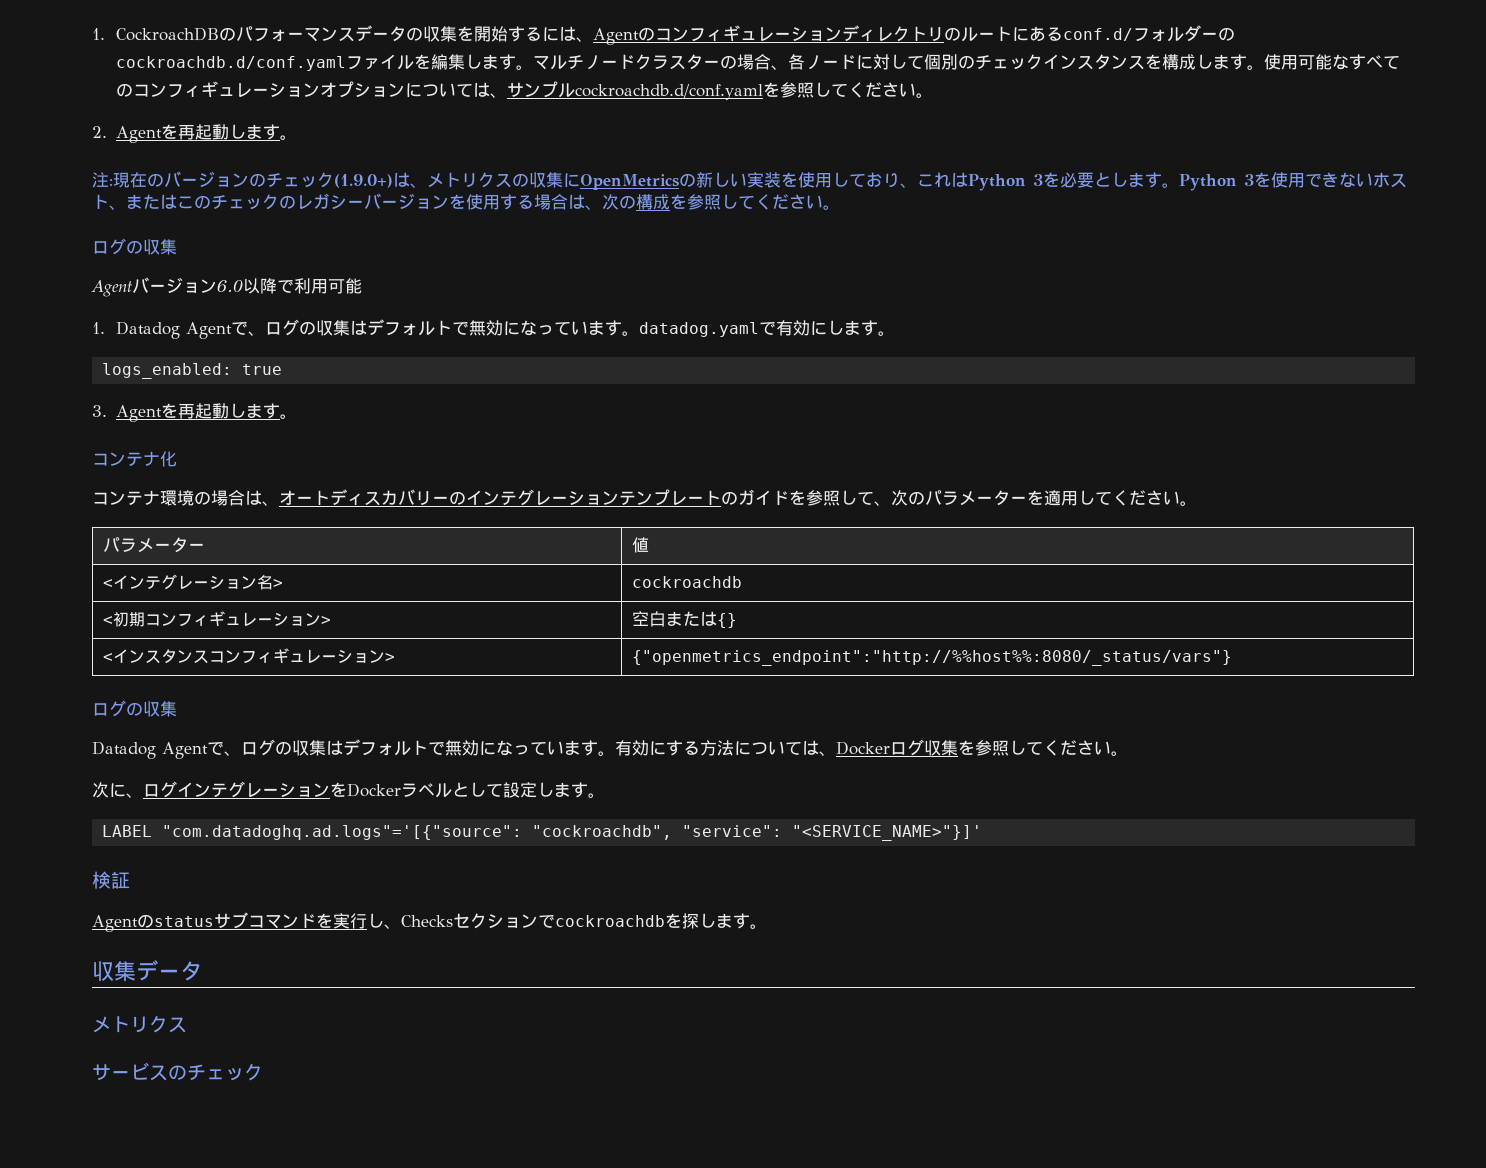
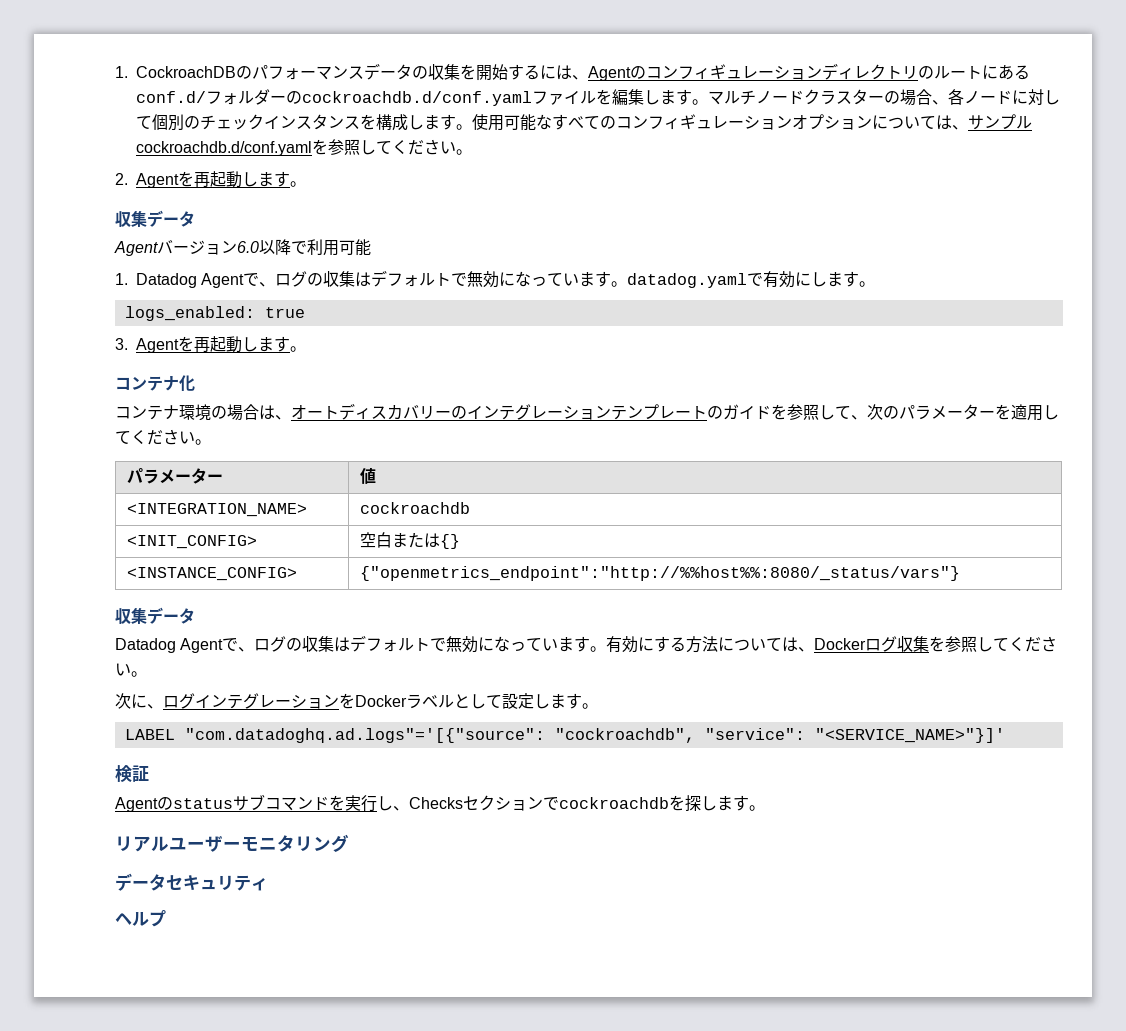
  2. Agentを再起動します。
- 注:現在のバージョンのチェック(1.9.0+)は、メトリクスの収集にOpenMetricsの新しい実装を使用しており、これはPython 3を必要とします。Python 3を使用できないホスト、またはこのチェックのレガシーバージョンを使用する場合は、次の構成を参照してください。
- ログの収集
+ 収集データ
- <インテグレーション名> | cockroachdb
- <初期コンフィギュレーション> | 空白または{}
- <インスタンスコンフィギュレーション> | {"openmetrics_endpoint":"http://%%host%%:8080/_status/vars"}
- ログの収集
+ <INTEGRATION_NAME> | cockroachdb
+ <INIT_CONFIG> | 空白または{}
+ <INSTANCE_CONFIG> | {"openmetrics_endpoint":"http://%%host%%:8080/_status/vars"}
+ 収集データ
- 収集データ
- メトリクス
- サービスのチェック
+ リアルユーザーモニタリング
+ データセキュリティ
+ ヘルプ

